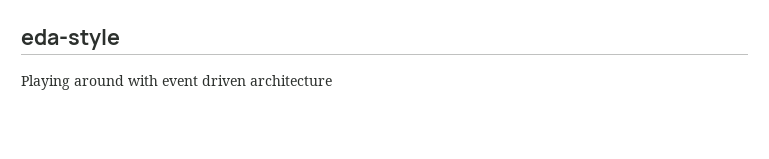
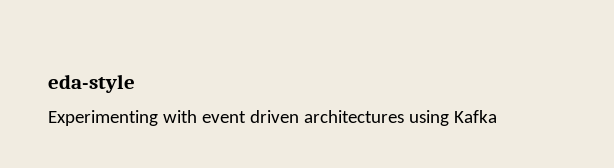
- Playing around with event driven architecture
+ Experimenting with event driven architectures using Kafka

